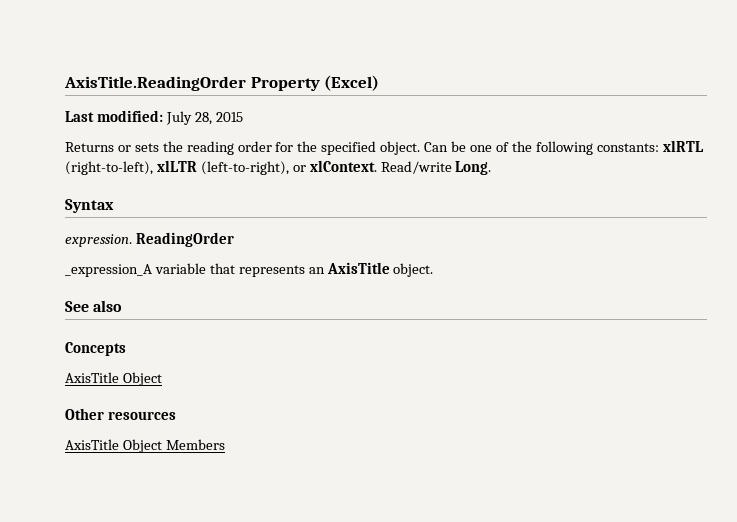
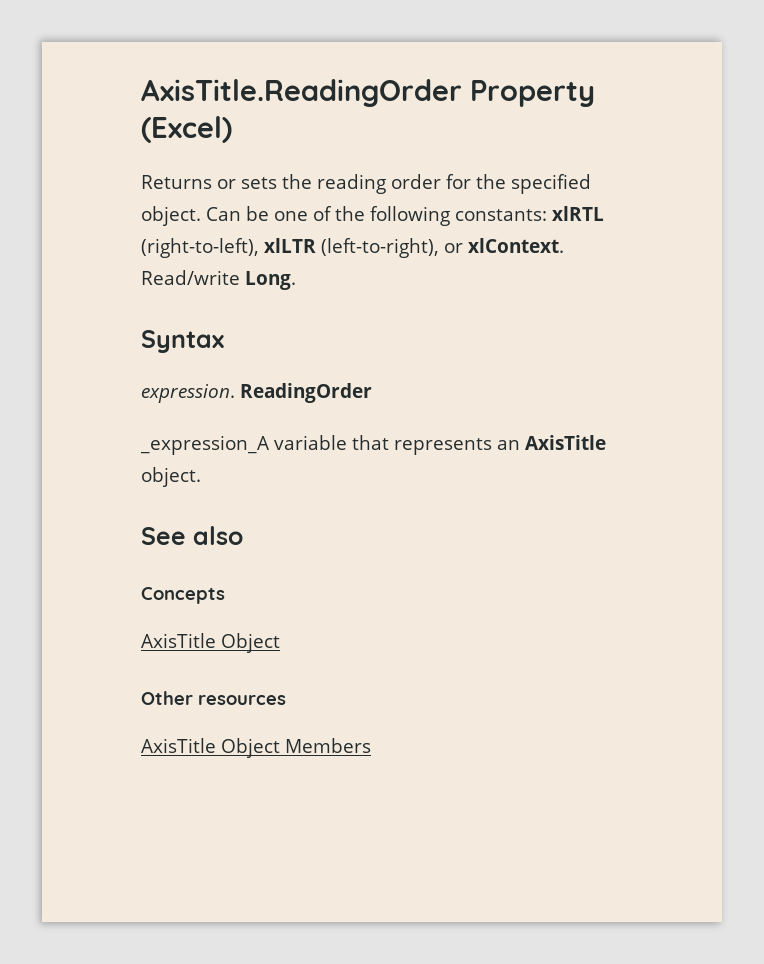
- Last modified: July 28, 2015

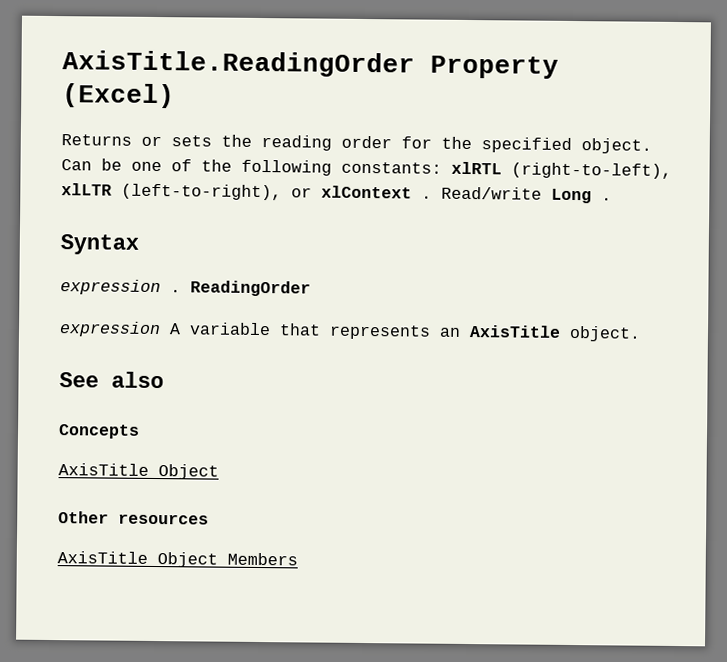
- Can be one of the following constants: xlRTL (right-to-left), xlLTR (left-to-right), or xlContext. Read/write Long.
+ Can be one of the following constants: xlRTL (right-to-left), xlLTR (left-to-right), or xlContext . Read/write Long .
- expression.
+ expression .
- _expression_A variable that represents an AxisTitle object.
+ expression A variable that represents an AxisTitle object.

